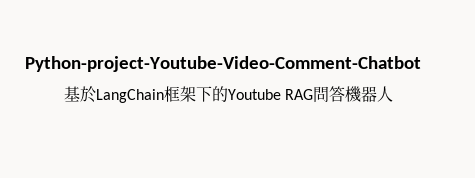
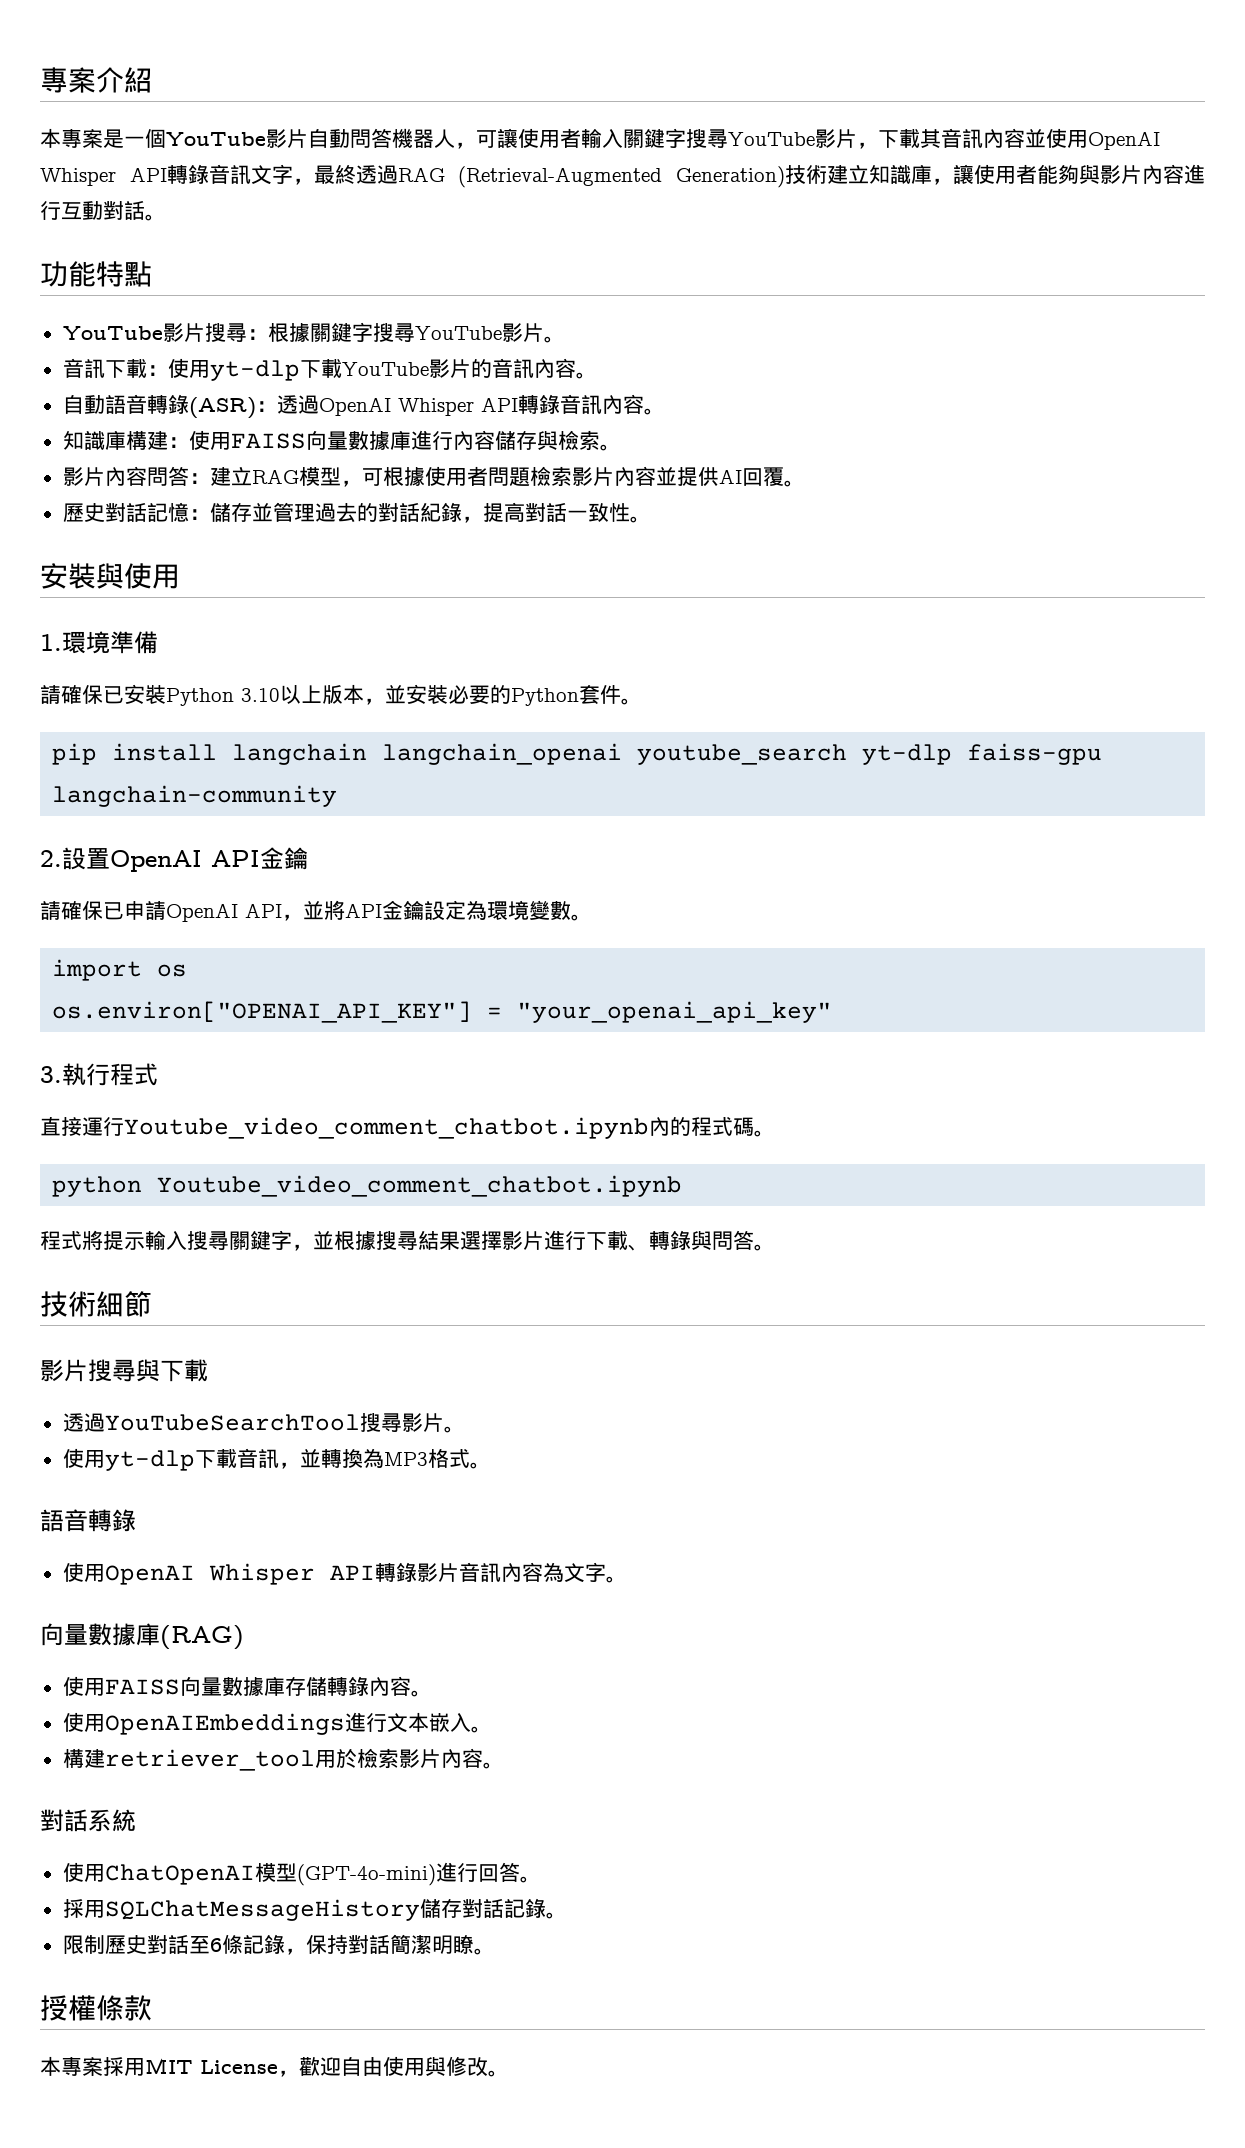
- Python-project-Youtube-Video-Comment-Chatbot
- 基於LangChain框架下的Youtube RAG問答機器人
+ 專案介紹
+ 本專案是一個YouTube影片自動問答機器人，可讓使用者輸入關鍵字搜尋YouTube影片，下載其音訊內容並使用OpenAI Whisper API轉錄音訊文字，最終透過RAG (Retrieval-Augmented Generation)技術建立知識庫，讓使用者能夠與影片內容進行互動對話。
+ 功能特點
+ YouTube影片搜尋：根據關鍵字搜尋YouTube影片。
+ 音訊下載：使用yt-dlp下載YouTube影片的音訊內容。
+ 自動語音轉錄(ASR)：透過OpenAI Whisper API轉錄音訊內容。
+ 知識庫構建：使用FAISS向量數據庫進行內容儲存與檢索。
+ 影片內容問答：建立RAG模型，可根據使用者問題檢索影片內容並提供AI回覆。
+ 歷史對話記憶：儲存並管理過去的對話紀錄，提高對話一致性。
+ 安裝與使用
+ 1.環境準備
+ 請確保已安裝Python 3.10以上版本，並安裝必要的Python套件。
+ pip install langchain langchain_openai youtube_search yt-dlp faiss-gpu langchain-community
+ 2.設置OpenAI API金鑰
+ 請確保已申請OpenAI API，並將API金鑰設定為環境變數。
+ import os
+ os.environ["OPENAI_API_KEY"] = "your_openai_api_key"
+ 3.執行程式
+ 直接運行Youtube_video_comment_chatbot.ipynb內的程式碼。
+ python Youtube_video_comment_chatbot.ipynb
+ 程式將提示輸入搜尋關鍵字，並根據搜尋結果選擇影片進行下載、轉錄與問答。
+ 技術細節
+ 影片搜尋與下載
+ 透過YouTubeSearchTool搜尋影片。
+ 使用yt-dlp下載音訊，並轉換為MP3格式。
+ 語音轉錄
+ 使用OpenAI Whisper API轉錄影片音訊內容為文字。
+ 向量數據庫(RAG)
+ 使用FAISS向量數據庫存儲轉錄內容。
+ 使用OpenAIEmbeddings進行文本嵌入。
+ 構建retriever_tool用於檢索影片內容。
+ 對話系統
+ 使用ChatOpenAI模型(GPT-4o-mini)進行回答。
+ 採用SQLChatMessageHistory儲存對話記錄。
+ 限制歷史對話至6條記錄，保持對話簡潔明瞭。
+ 授權條款
+ 本專案採用MIT License，歡迎自由使用與修改。

